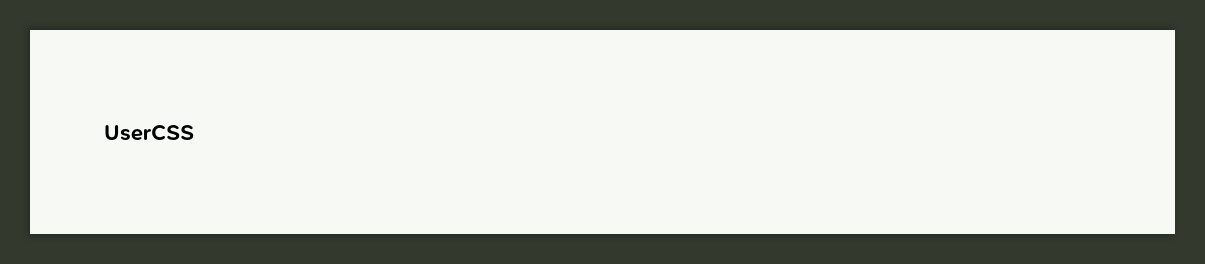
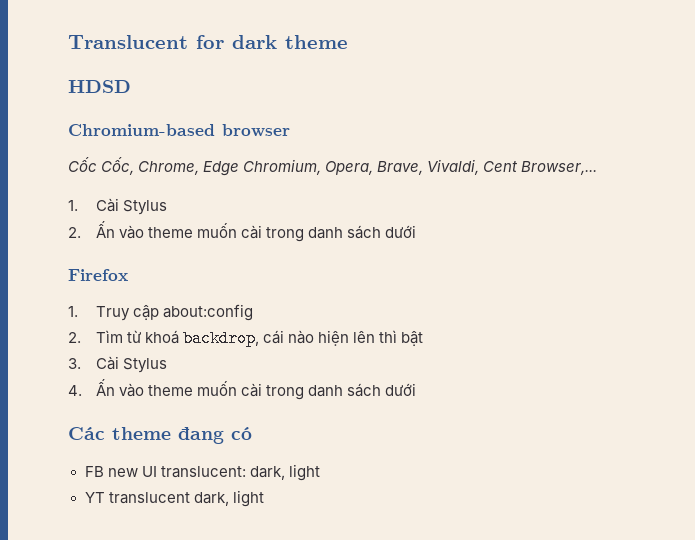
- UserCSS
+ Translucent for dark theme
+ HDSD
+ Chromium-based browser
+ Cốc Cốc, Chrome, Edge Chromium, Opera, Brave, Vivaldi, Cent Browser,...
+ 1. Cài Stylus
+ 2. Ấn vào theme muốn cài trong danh sách dưới
+ Firefox
+ 1. Truy cập about:config
+ 2. Tìm từ khoá backdrop, cái nào hiện lên thì bật
+ 3. Cài Stylus
+ 4. Ấn vào theme muốn cài trong danh sách dưới
+ Các theme đang có
+ FB new UI translucent: dark, light
+ YT translucent dark, light

